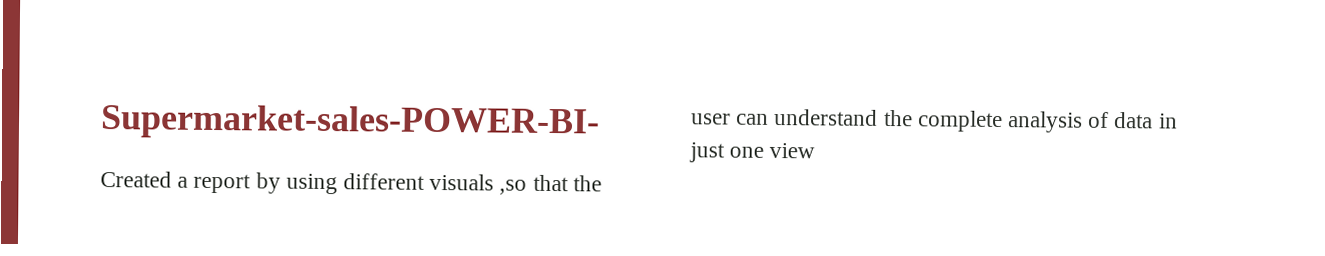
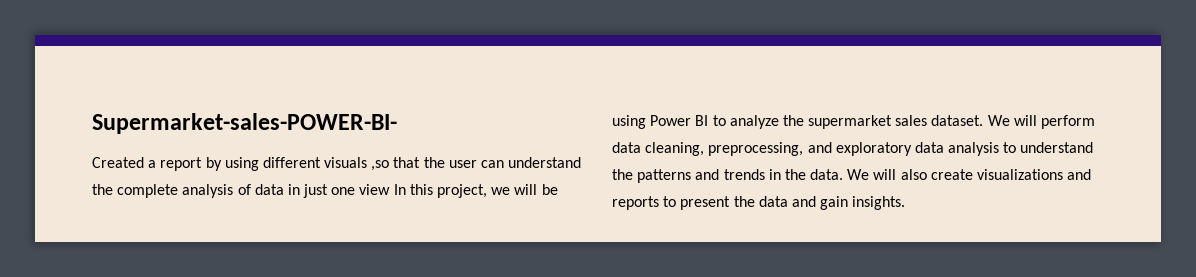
- Created a report by using different visuals ,so that the user can understand the complete analysis of data in just one view
+ Created a report by using different visuals ,so that the user can understand the complete analysis of data in just one view In this project, we will be using Power BI to analyze the supermarket sales dataset. We will perform data cleaning, preprocessing, and exploratory data analysis to understand the patterns and trends in the data. We will also create visualizations and reports to present the data and gain insights.

